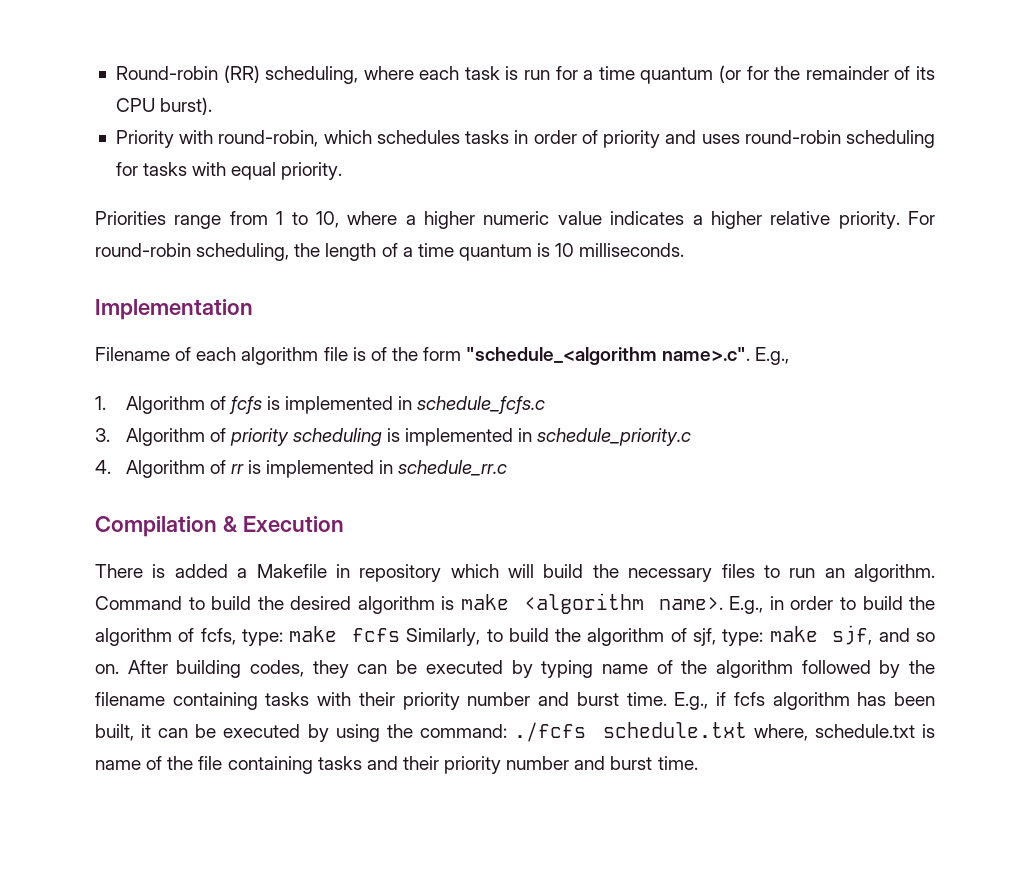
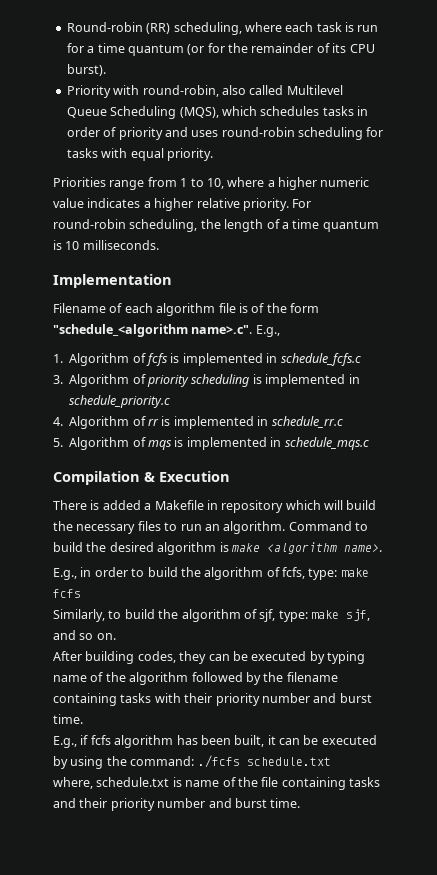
- Priority with round-robin, which schedules tasks in order of priority and uses round-robin scheduling for tasks with equal priority.
+ Priority with round-robin, also called Multilevel Queue Scheduling (MQS), which schedules tasks in order of priority and uses round-robin scheduling for tasks with equal priority.
+ 5. Algorithm of mqs is implemented in schedule_mqs.c
- Command to build the desired algorithm is make <algorithm name>. E.g., in order to build the algorithm of fcfs, type:
+ Command to build the desired algorithm is make <algorithm name>.
+ E.g., in order to build the algorithm of fcfs, type:
- make fcfs Similarly, to build the algorithm of sjf, type:
+ make fcfs
+ Similarly, to build the algorithm of sjf, type:
- make sjf, and so on. After building codes, they can be executed by typing name of the algorithm followed by the filename containing tasks with their priority number and burst time. E.g., if fcfs algorithm has been built, it can be executed by using the command:
+ make sjf, and so on.
+ After building codes, they can be executed by typing name of the algorithm followed by the filename containing tasks with their priority number and burst time.
+ E.g., if fcfs algorithm has been built, it can be executed by using the command:
- ./fcfs schedule.txt where, schedule.txt is name of the file containing tasks and their priority number and burst time.
+ ./fcfs schedule.txt
+ where, schedule.txt is name of the file containing tasks and their priority number and burst time.

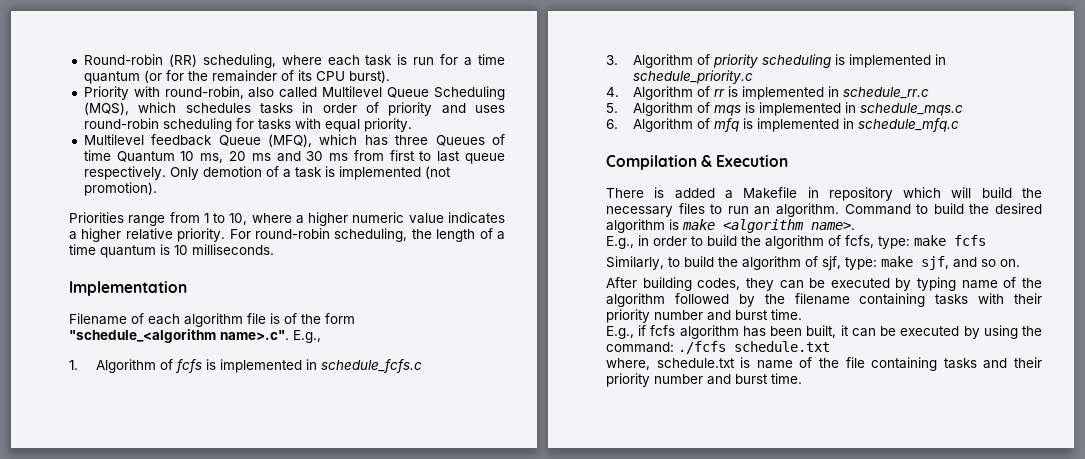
+ Multilevel feedback Queue (MFQ), which has three Queues of time Quantum 10 ms, 20 ms and 30 ms from first to last queue respectively. Only demotion of a task is implemented (not promotion).
+ 6. Algorithm of mfq is implemented in schedule_mfq.c

